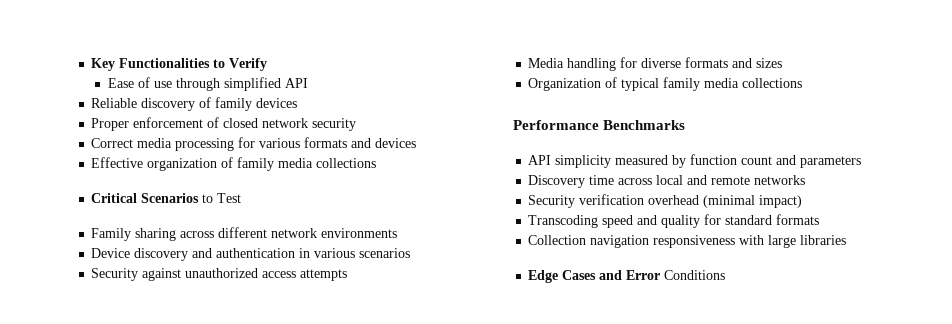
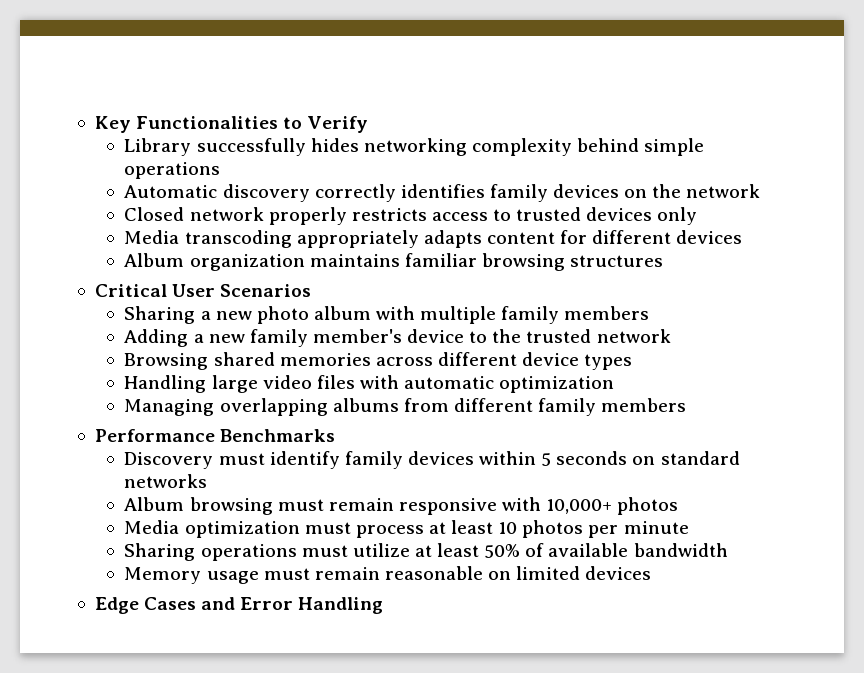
- Ease of use through simplified API
- Reliable discovery of family devices
- Proper enforcement of closed network security
- Correct media processing for various formats and devices
- Effective organization of family media collections
+ Library successfully hides networking complexity behind simple operations
+ Automatic discovery correctly identifies family devices on the network
+ Closed network properly restricts access to trusted devices only
+ Media transcoding appropriately adapts content for different devices
+ Album organization maintains familiar browsing structures
- Critical Scenarios to Test
- Family sharing across different network environments
- Device discovery and authentication in various scenarios
- Security against unauthorized access attempts
- Media handling for diverse formats and sizes
- Organization of typical family media collections
+ Critical User Scenarios
+ Sharing a new photo album with multiple family members
+ Adding a new family member's device to the trusted network
+ Browsing shared memories across different device types
+ Handling large video files with automatic optimization
+ Managing overlapping albums from different family members
  Performance Benchmarks
- API simplicity measured by function count and parameters
- Discovery time across local and remote networks
- Security verification overhead (minimal impact)
- Transcoding speed and quality for standard formats
- Collection navigation responsiveness with large libraries
+ Discovery must identify family devices within 5 seconds on standard networks
+ Album browsing must remain responsive with 10,000+ photos
+ Media optimization must process at least 10 photos per minute
+ Sharing operations must utilize at least 50% of available bandwidth
+ Memory usage must remain reasonable on limited devices
- Edge Cases and Error Conditions
+ Edge Cases and Error Handling

